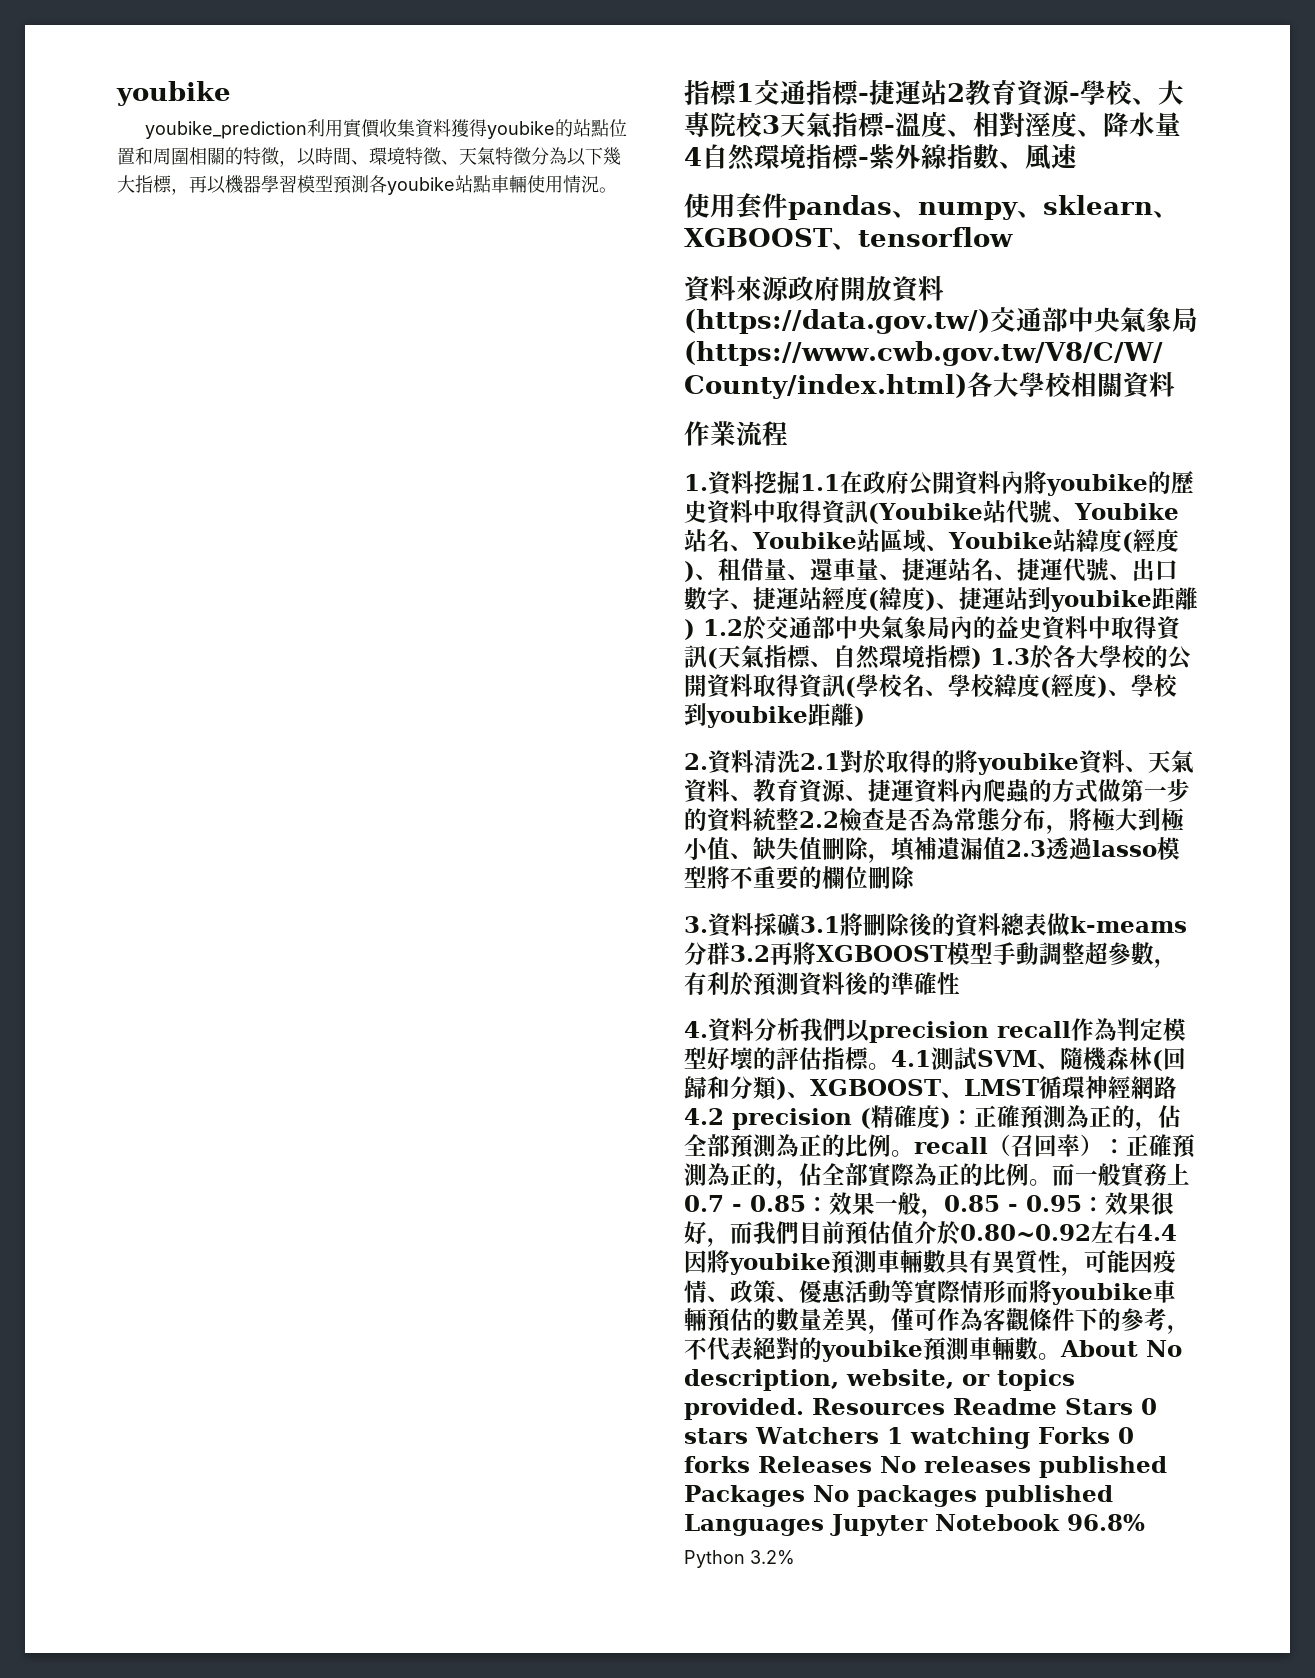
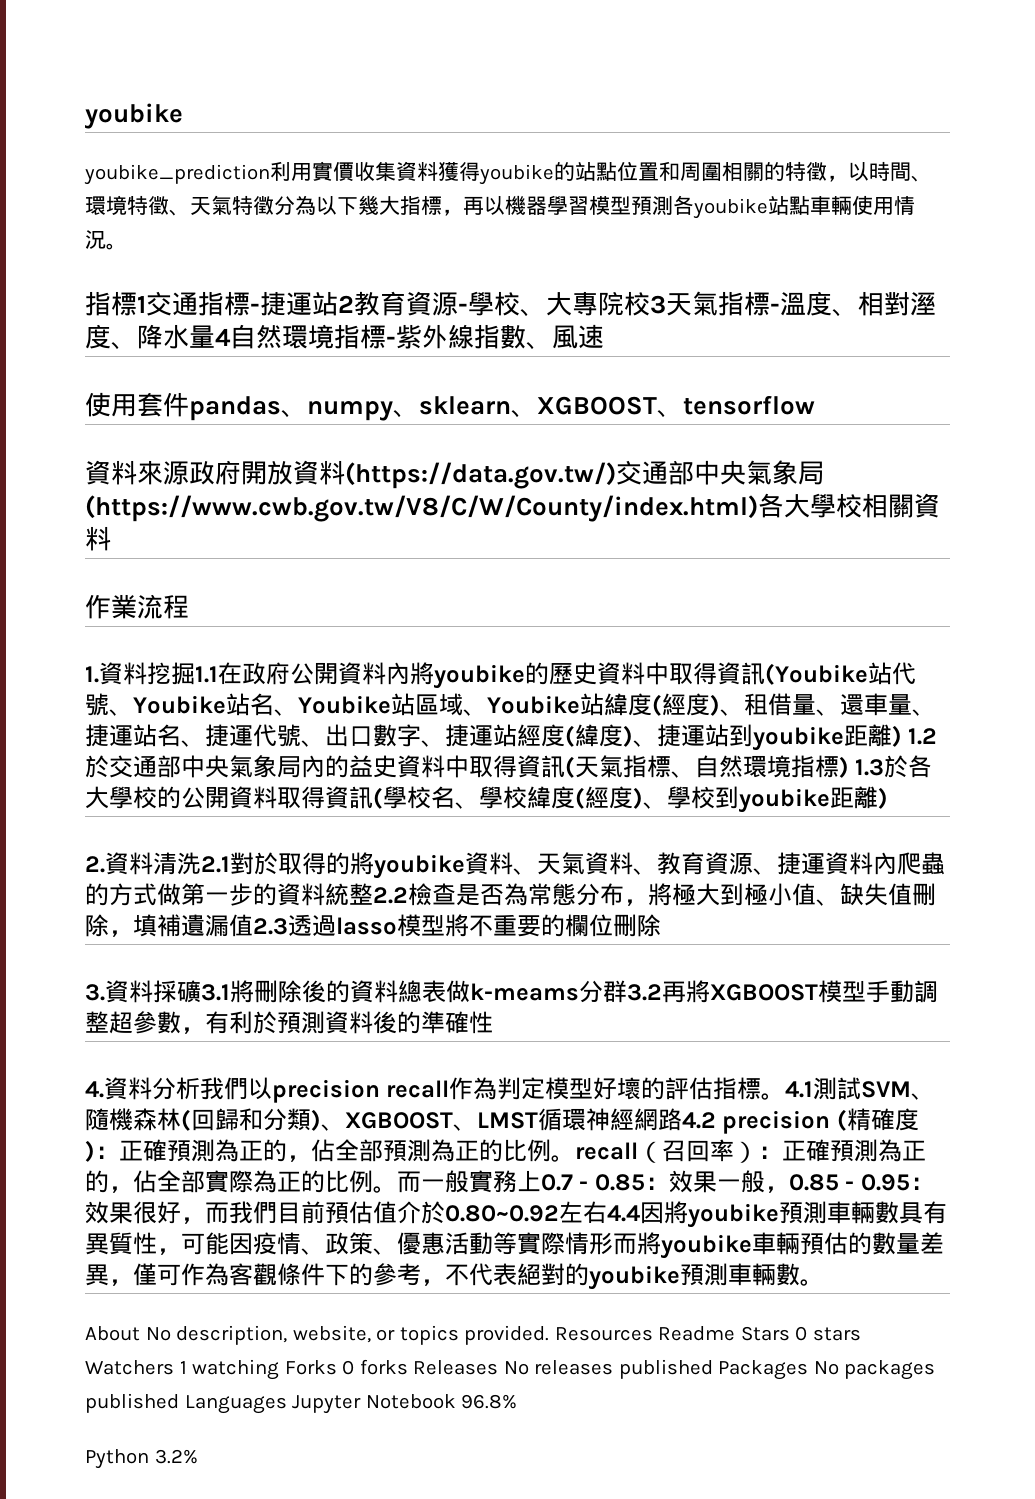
- 效果很好，而我們目前預估值介於0.80~0.92左右4.4因將youbike預測車輛數具有異質性，可能因疫情、政策、優惠活動等實際情形而將youbike車輛預估的數量差異，僅可作為客觀條件下的參考，不代表絕對的youbike預測車輛數。About No description, website, or topics provided.
+ 效果很好，而我們目前預估值介於0.80~0.92左右4.4因將youbike預測車輛數具有異質性，可能因疫情、政策、優惠活動等實際情形而將youbike車輛預估的數量差異，僅可作為客觀條件下的參考，不代表絕對的youbike預測車輛數。
+ About No description, website, or topics provided.

